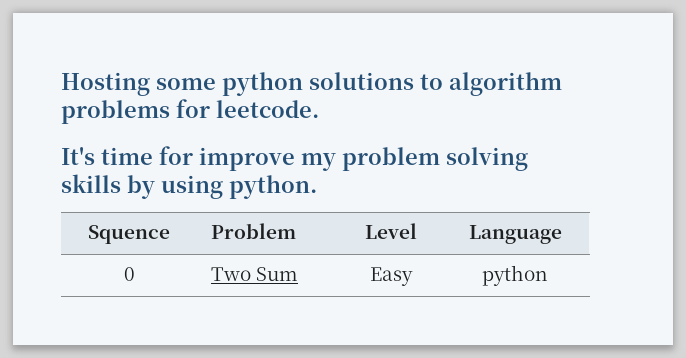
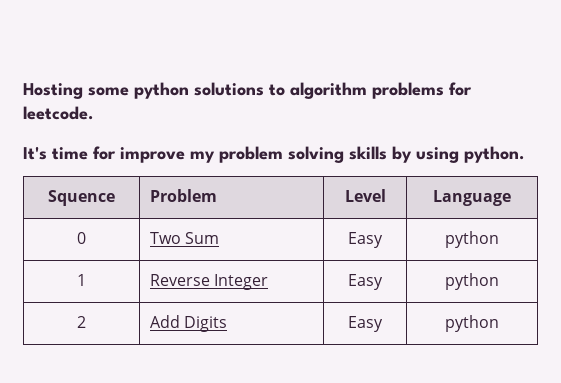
+ 1 | Reverse Integer | Easy | python
+ 2 | Add Digits | Easy | python

